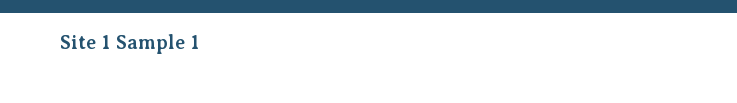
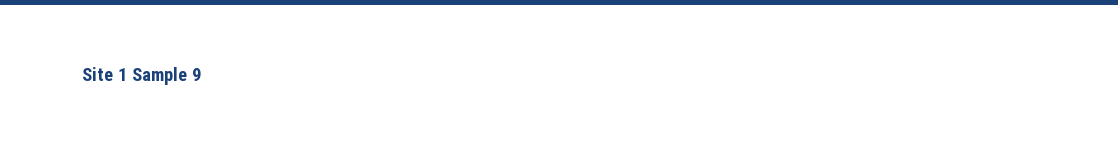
- Site 1 Sample 1
+ Site 1 Sample 9

